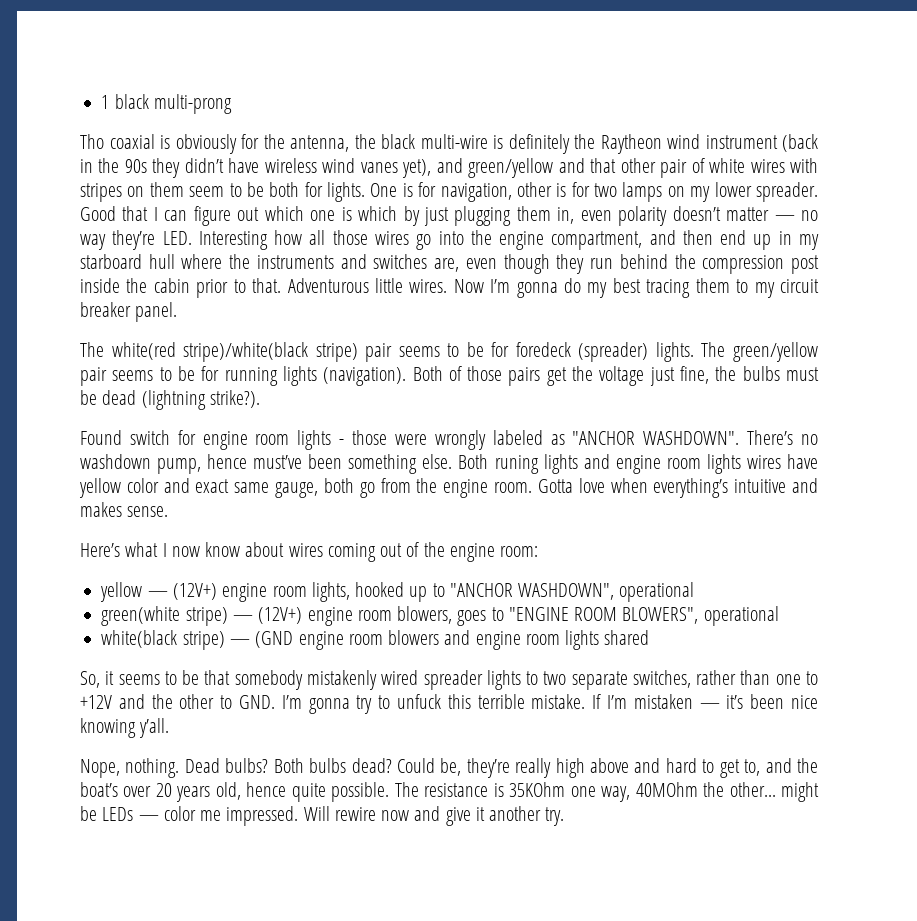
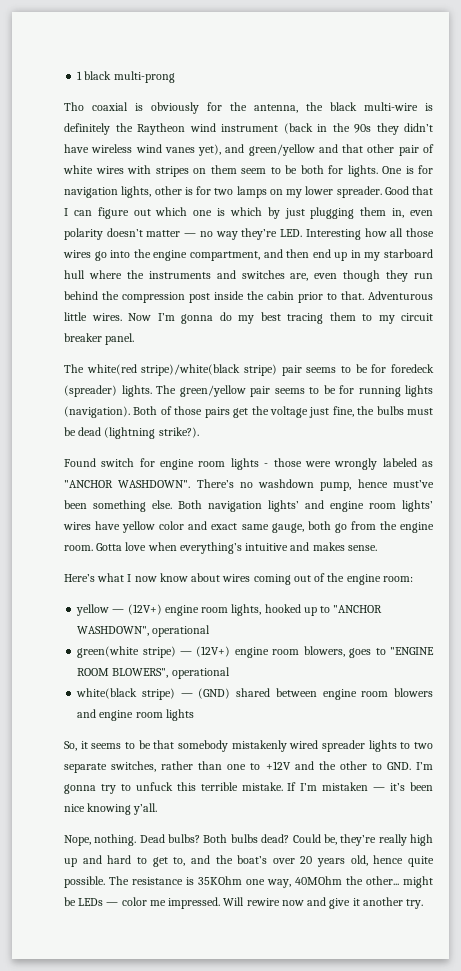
- One is for navigation, other is for two lamps on my lower spreader.
+ One is for navigation lights, other is for two lamps on my lower spreader.
- Both runing lights and engine room lights wires have yellow color and exact same gauge, both go from the engine room.
+ Both navigation lights’ and engine room lights’ wires have yellow color and exact same gauge, both go from the engine room.
- white(black stripe) — (GND engine room blowers and engine room lights shared
+ white(black stripe) — (GND) shared between engine room blowers and engine room lights
- Could be, they’re really high above and hard to get to, and the boat’s over 20 years old, hence quite possible.
+ Could be, they’re really high up and hard to get to, and the boat’s over 20 years old, hence quite possible.

